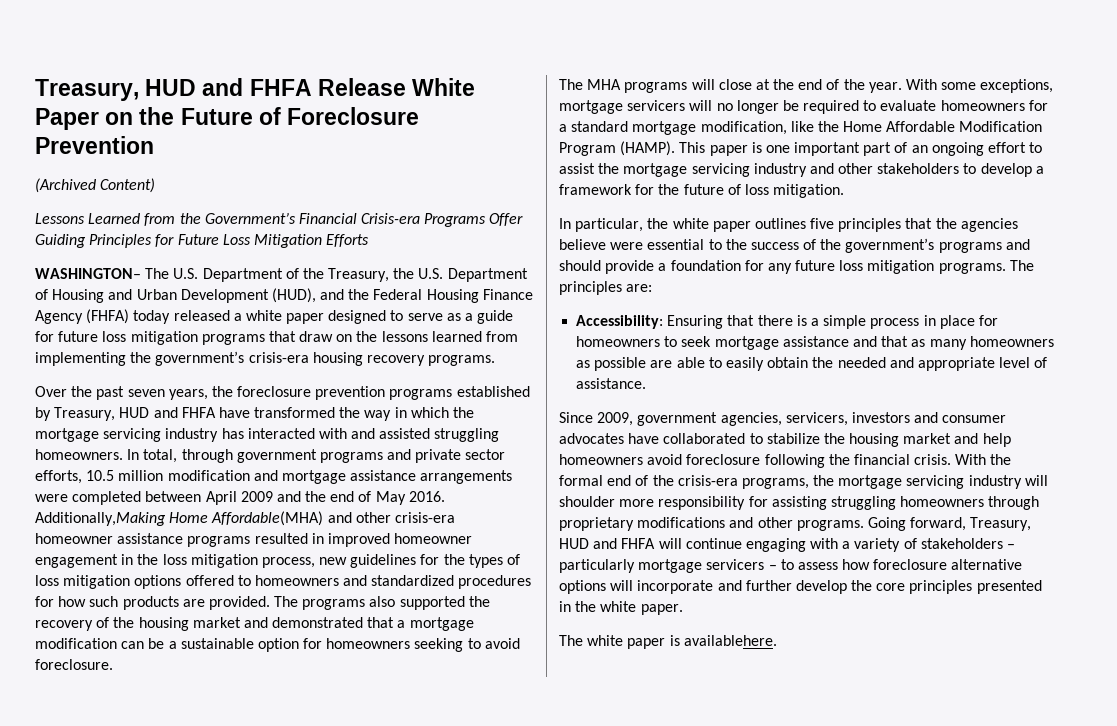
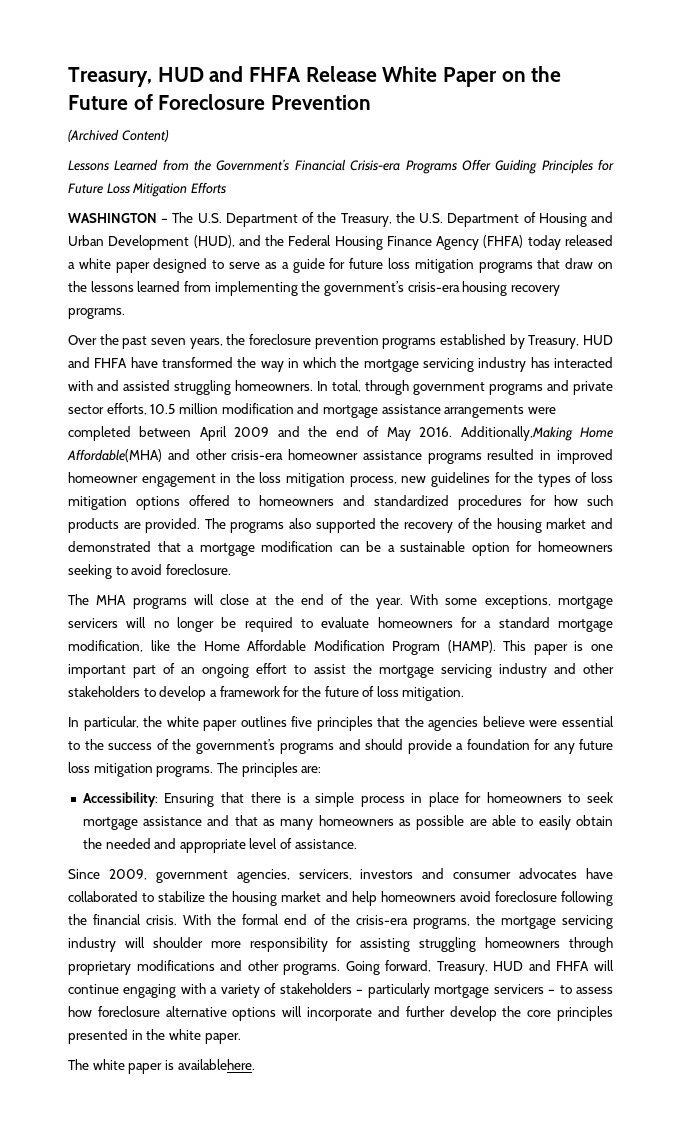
- WASHINGTON– The U.S. Department of the Treasury, the U.S. Department of Housing and Urban Development (HUD), and the Federal Housing Finance Agency (FHFA) today released a white paper designed to serve as a guide for future loss mitigation programs that draw on the lessons learned from implementing the government’s crisis-era housing recovery programs.
+ WASHINGTON – The U.S. Department of the Treasury, the U.S. Department of Housing and Urban Development (HUD), and the Federal Housing Finance Agency (FHFA) today released a white paper designed to serve as a guide for future loss mitigation programs that draw on the lessons learned from implementing the government’s crisis-era housing recovery programs.

